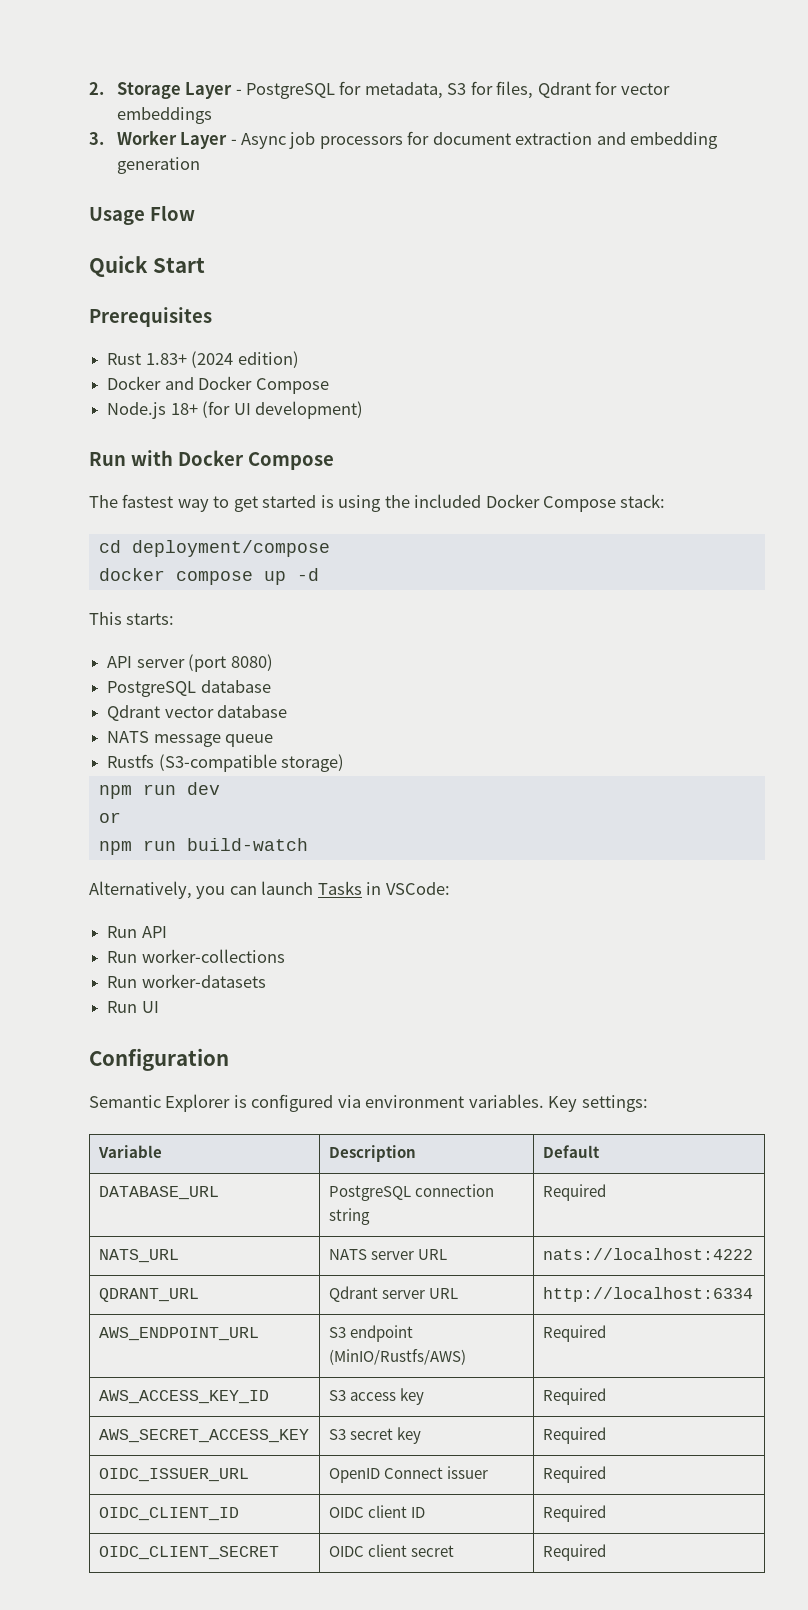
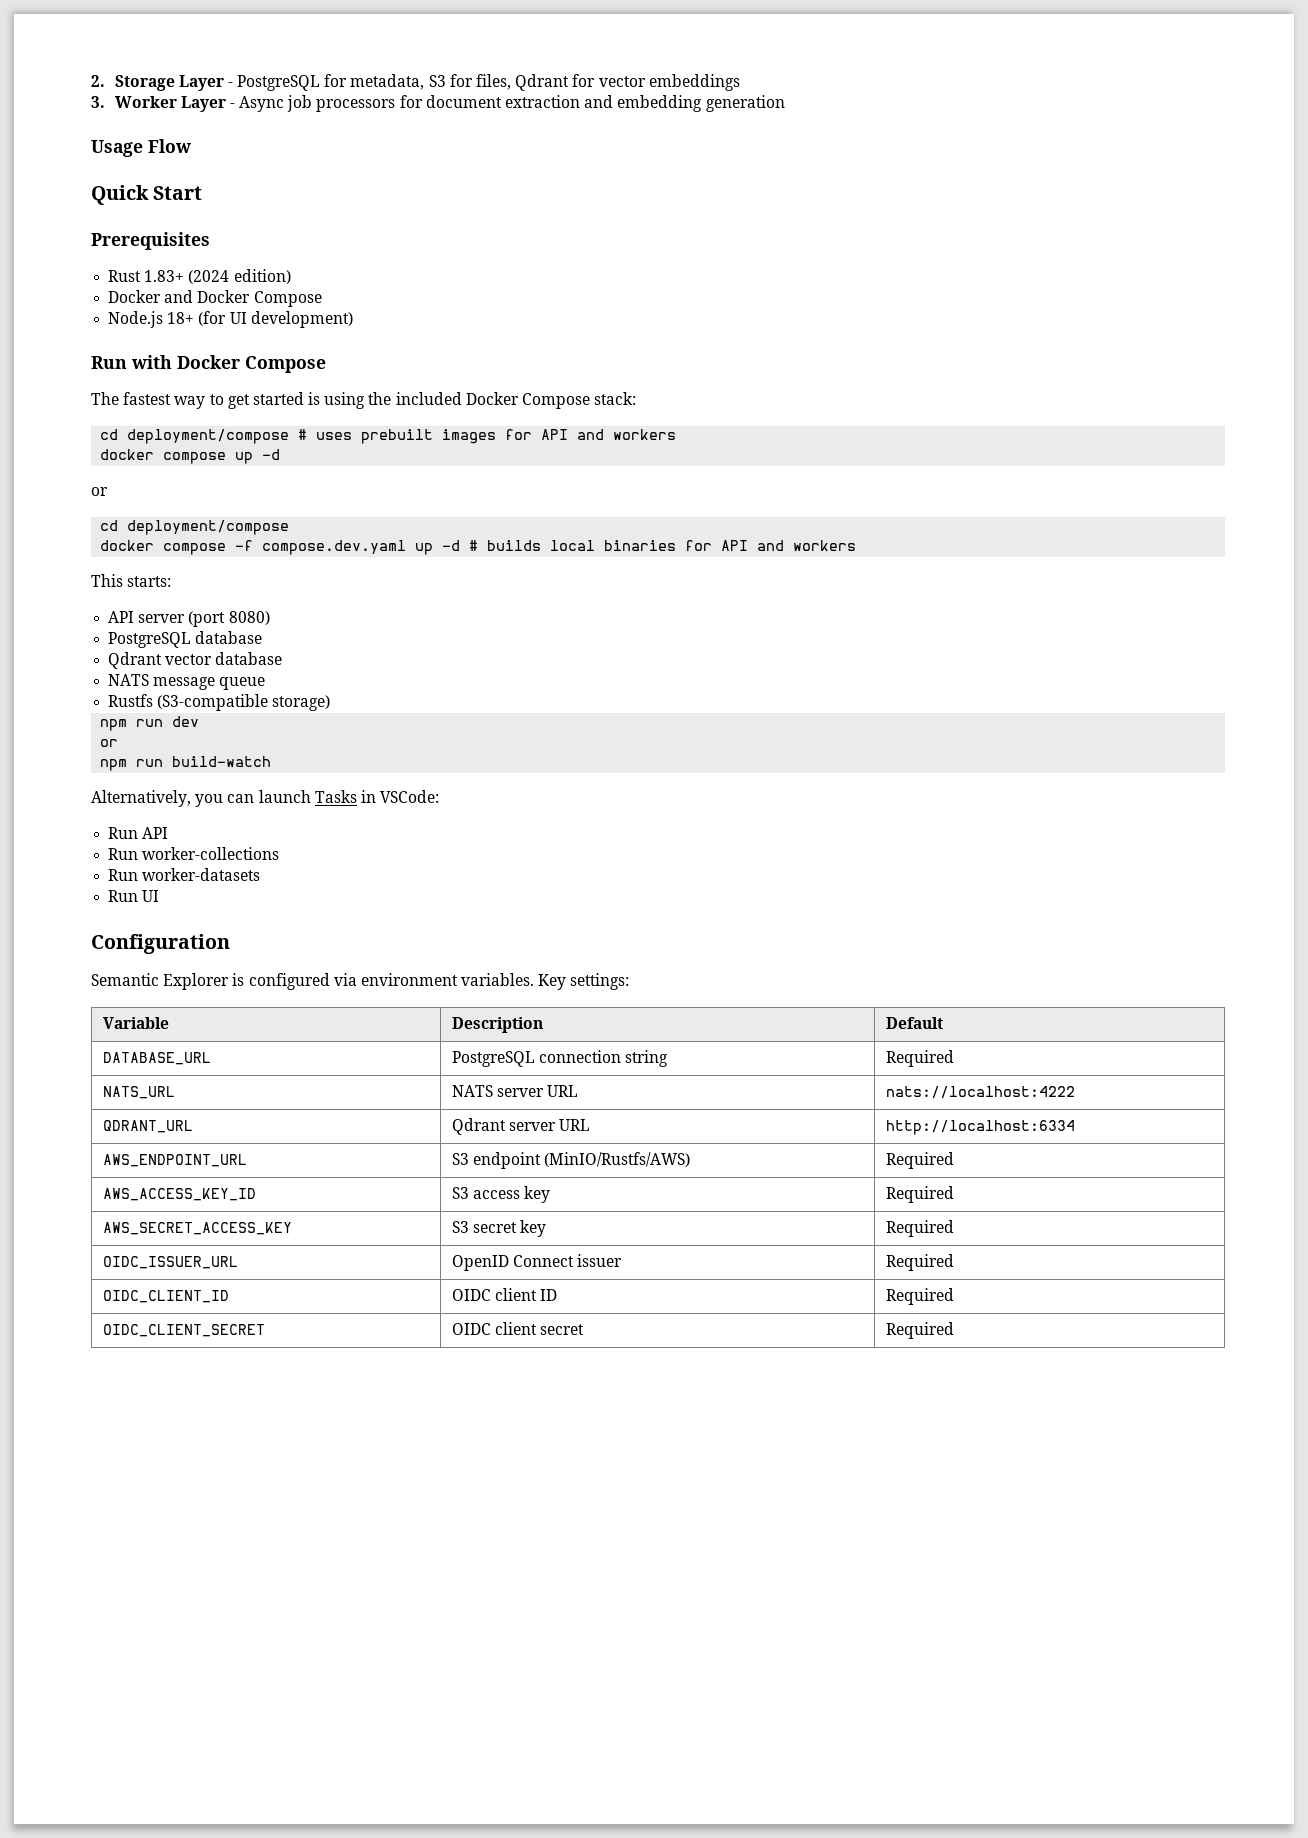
+ cd deployment/compose # uses prebuilt images for API and workers
+ docker compose up -d
+ or
  cd deployment/compose
- docker compose up -d
+ docker compose -f compose.dev.yaml up -d # builds local binaries for API and workers

